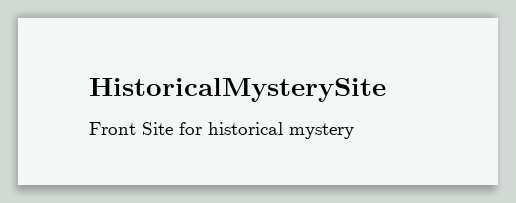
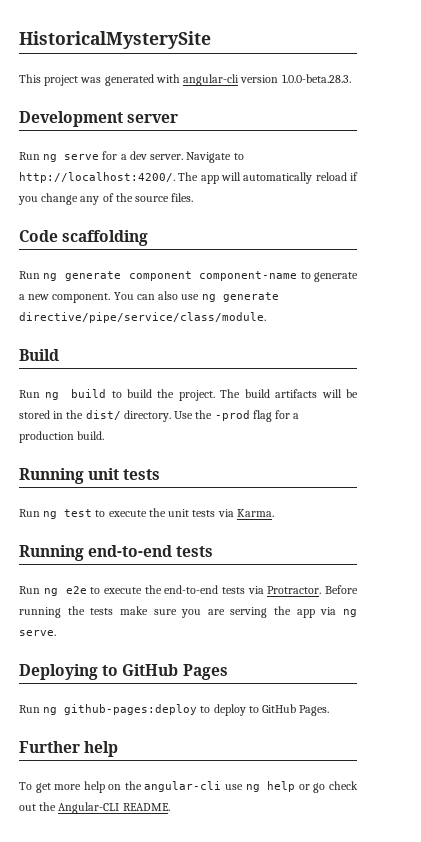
- Front Site for historical mystery
+ This project was generated with angular-cli version 1.0.0-beta.28.3.
+ Development server
+ Run ng serve for a dev server. Navigate to http://localhost:4200/. The app will automatically reload if you change any of the source files.
+ Code scaffolding
+ Run ng generate component component-name to generate a new component. You can also use ng generate directive/pipe/service/class/module.
+ Build
+ Run ng build to build the project. The build artifacts will be stored in the dist/ directory. Use the -prod flag for a production build.
+ Running unit tests
+ Run ng test to execute the unit tests via Karma.
+ Running end-to-end tests
+ Run ng e2e to execute the end-to-end tests via Protractor. Before running the tests make sure you are serving the app via ng serve.
+ Deploying to GitHub Pages
+ Run ng github-pages:deploy to deploy to GitHub Pages.
+ Further help
+ To get more help on the angular-cli use ng help or go check out the Angular-CLI README.

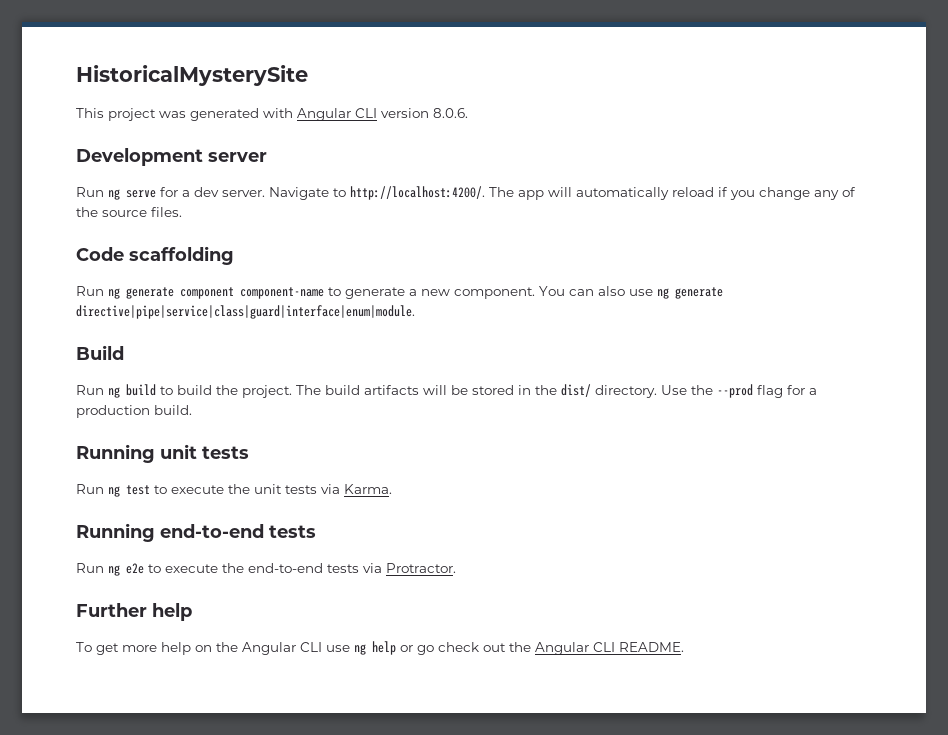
- This project was generated with angular-cli version 1.0.0-beta.28.3.
+ This project was generated with Angular CLI version 8.0.6.
- You can also use ng generate directive/pipe/service/class/module.
+ You can also use ng generate directive|pipe|service|class|guard|interface|enum|module.
- Use the -prod flag for a production build.
+ Use the --prod flag for a production build.
- Before running the tests make sure you are serving the app via ng serve.
- Deploying to GitHub Pages
- Run ng github-pages:deploy to deploy to GitHub Pages.
- To get more help on the angular-cli use ng help or go check out the Angular-CLI README.
+ To get more help on the Angular CLI use ng help or go check out the Angular CLI README.

